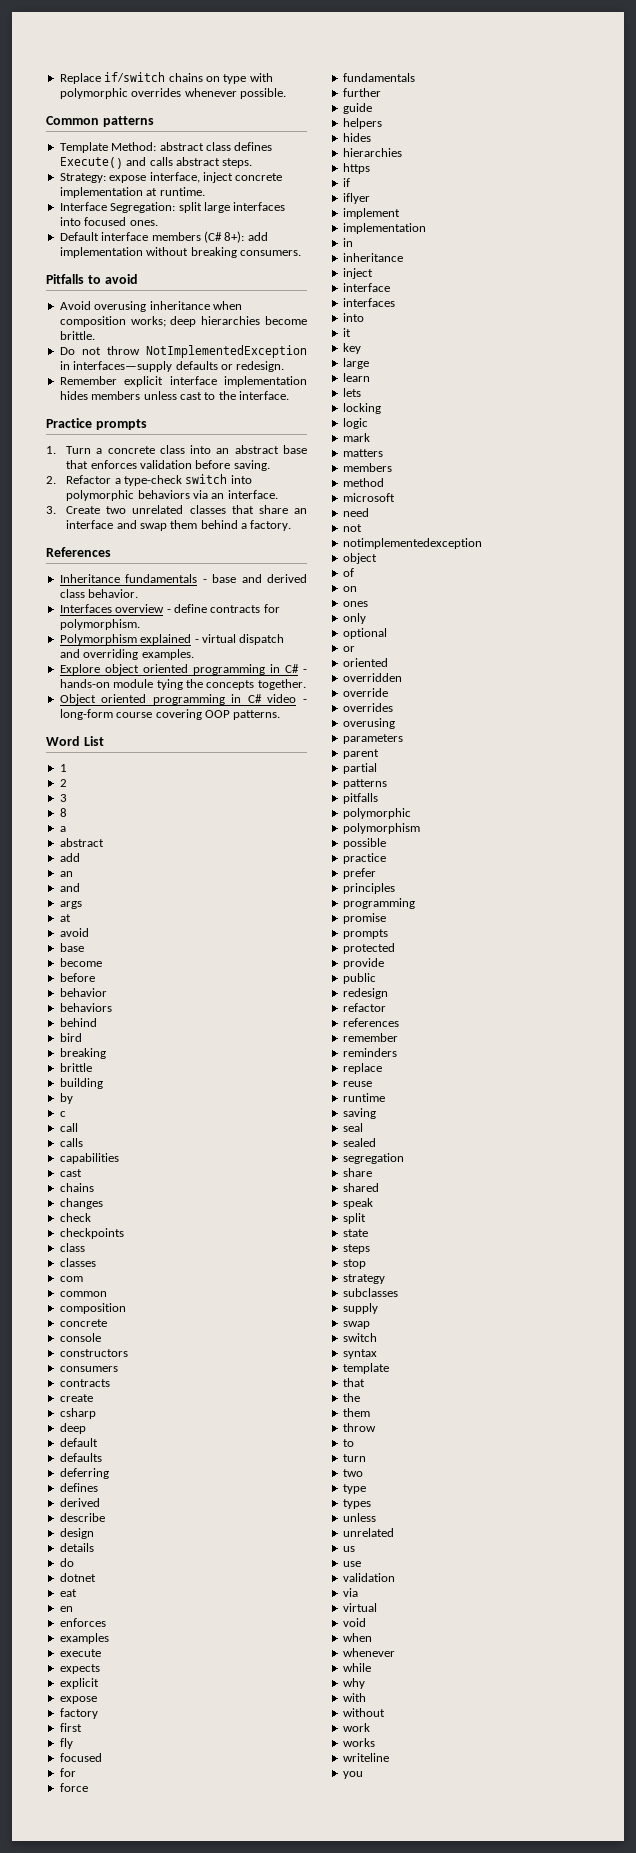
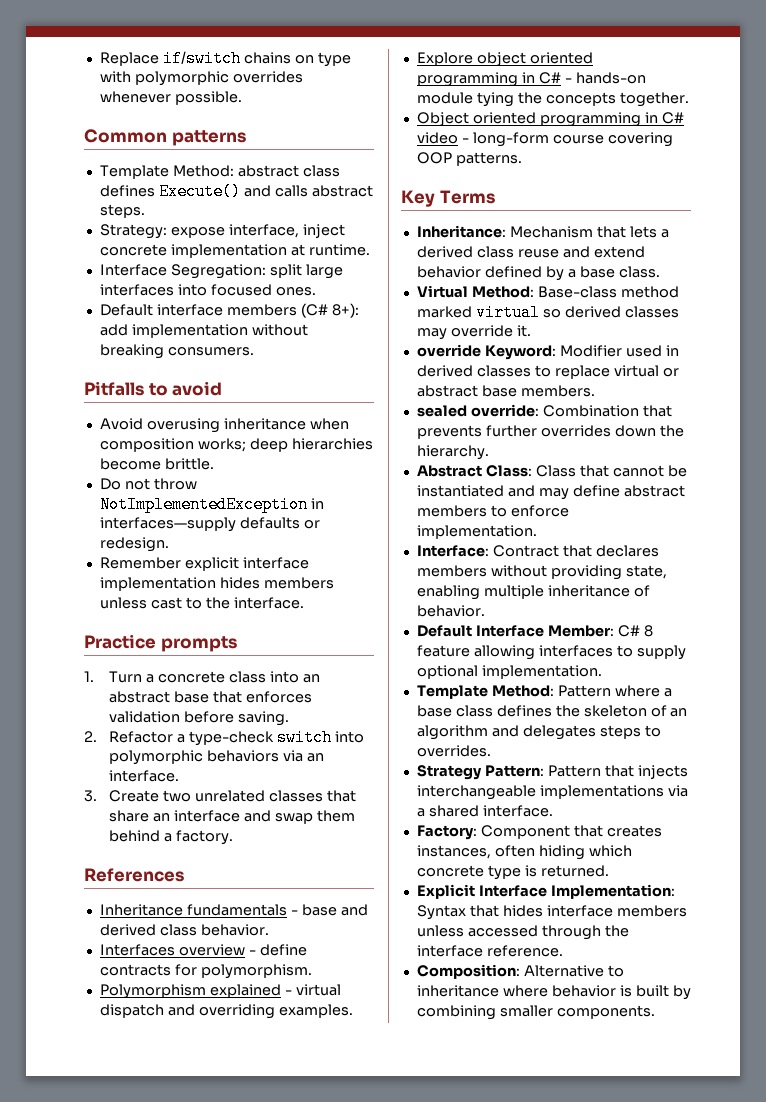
- Word List
- 1
- 2
- 3
- 8
- a
- abstract
- add
- an
- and
- args
- at
- avoid
- base
- become
- before
- behavior
- behaviors
- behind
- bird
- breaking
- brittle
- building
- by
- c
- call
- calls
- capabilities
- cast
- chains
- changes
- check
- checkpoints
- class
- classes
- com
- common
- composition
- concrete
- console
- constructors
- consumers
- contracts
- create
- csharp
- deep
- default
- defaults
- deferring
- defines
- derived
- describe
- design
- details
- do
- dotnet
- eat
- en
- enforces
- examples
- execute
- expects
- explicit
- expose
- factory
- first
- fly
- focused
- for
- force
- fundamentals
- further
- guide
- helpers
- hides
- hierarchies
- https
- if
- iflyer
- implement
- implementation
- in
- inheritance
- inject
- interface
- interfaces
- into
- it
- key
- large
- learn
- lets
- locking
- logic
- mark
- matters
- members
- method
- microsoft
- need
- not
- notimplementedexception
- object
- of
- on
- ones
- only
- optional
- or
- oriented
- overridden
- override
- overrides
- overusing
- parameters
- parent
- partial
- patterns
- pitfalls
- polymorphic
- polymorphism
- possible
- practice
- prefer
- principles
- programming
- promise
- prompts
- protected
- provide
- public
- redesign
- refactor
- references
- remember
- reminders
- replace
- reuse
- runtime
- saving
- seal
- sealed
- segregation
- share
- shared
- speak
- split
- state
- steps
- stop
- strategy
- subclasses
- supply
- swap
- switch
- syntax
- template
- that
- the
- them
- throw
- to
- turn
- two
- type
- types
- unless
- unrelated
- us
- use
- validation
- via
- virtual
- void
- when
- whenever
- while
- why
- with
- without
- work
- works
- writeline
- you
+ Key Terms
+ Inheritance: Mechanism that lets a derived class reuse and extend behavior defined by a base class.
+ Virtual Method: Base-class method marked virtual so derived classes may override it.
+ override Keyword: Modifier used in derived classes to replace virtual or abstract base members.
+ sealed override: Combination that prevents further overrides down the hierarchy.
+ Abstract Class: Class that cannot be instantiated and may define abstract members to enforce implementation.
+ Interface: Contract that declares members without providing state, enabling multiple inheritance of behavior.
+ Default Interface Member: C# 8 feature allowing interfaces to supply optional implementation.
+ Template Method: Pattern where a base class defines the skeleton of an algorithm and delegates steps to overrides.
+ Strategy Pattern: Pattern that injects interchangeable implementations via a shared interface.
+ Factory: Component that creates instances, often hiding which concrete type is returned.
+ Explicit Interface Implementation: Syntax that hides interface members unless accessed through the interface reference.
+ Composition: Alternative to inheritance where behavior is built by combining smaller components.

